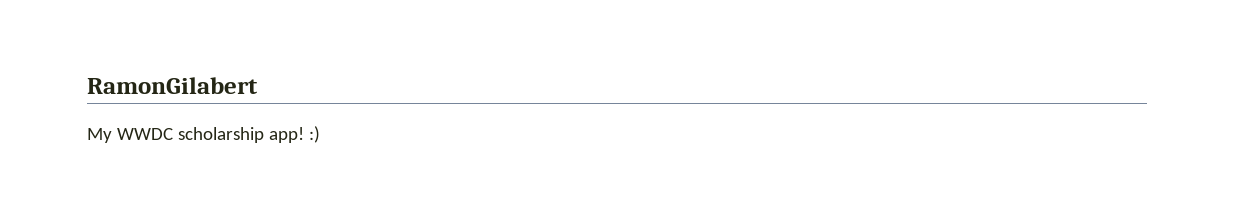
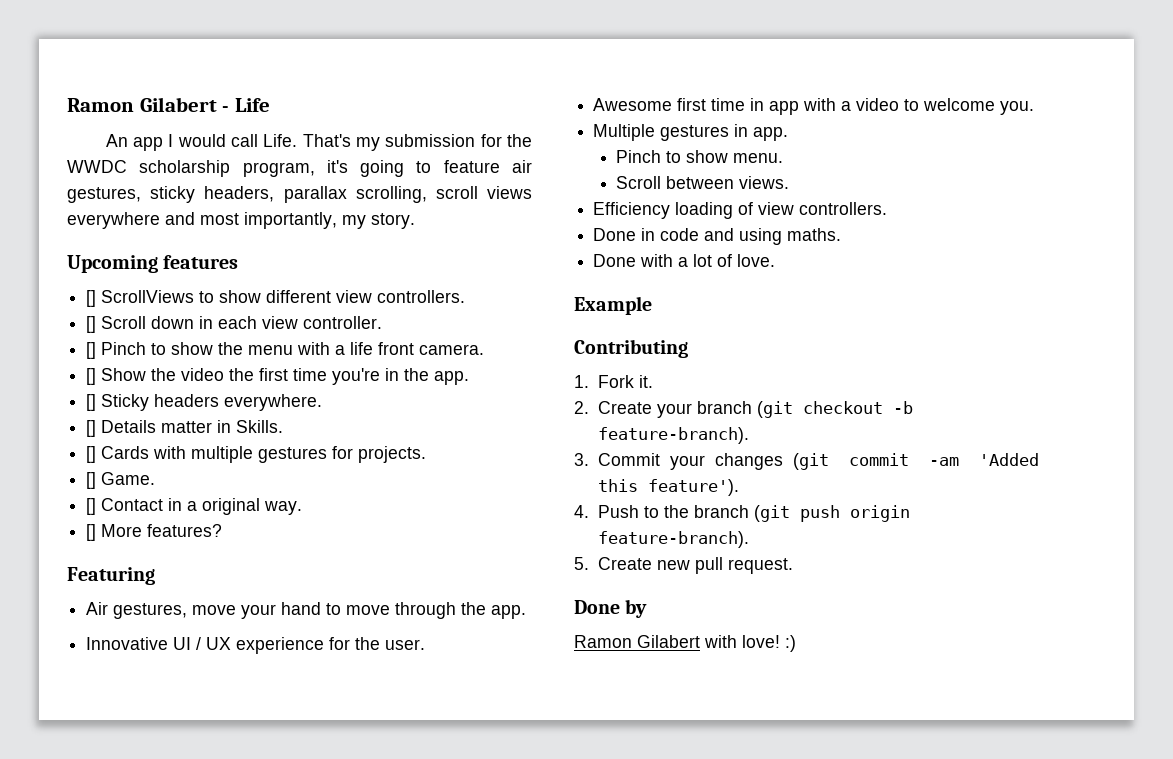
- RamonGilabert
- My WWDC scholarship app! :)
+ Ramon Gilabert - Life
+ An app I would call Life. That's my submission for the WWDC scholarship program, it's going to feature air gestures, sticky headers, parallax scrolling, scroll views everywhere and most importantly, my story.
+ Upcoming features
+ [] ScrollViews to show different view controllers.
+ [] Scroll down in each view controller.
+ [] Pinch to show the menu with a life front camera.
+ [] Show the video the first time you're in the app.
+ [] Sticky headers everywhere.
+ [] Details matter in Skills.
+ [] Cards with multiple gestures for projects.
+ [] Game.
+ [] Contact in a original way.
+ [] More features?
+ Featuring
+ Air gestures, move your hand to move through the app.
+ Innovative UI / UX experience for the user.
+ Awesome first time in app with a video to welcome you.
+ Multiple gestures in app.
+ Pinch to show menu.
+ Scroll between views.
+ Efficiency loading of view controllers.
+ Done in code and using maths.
+ Done with a lot of love.
+ Example
+ Contributing
+ 1. Fork it.
+ 2. Create your branch (git checkout -b feature-branch).
+ 3. Commit your changes (git commit -am 'Added this feature').
+ 4. Push to the branch (git push origin feature-branch).
+ 5. Create new pull request.
+ Done by
+ Ramon Gilabert with love! :)

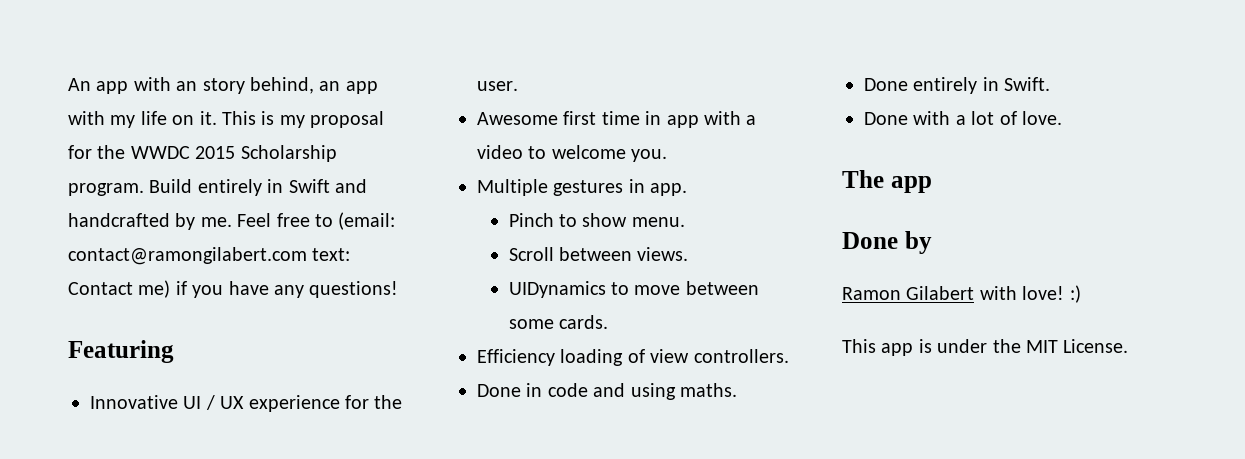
- Ramon Gilabert - Life
- An app I would call Life. That's my submission for the WWDC scholarship program, it's going to feature air gestures, sticky headers, parallax scrolling, scroll views everywhere and most importantly, my story.
- Upcoming features
- [] ScrollViews to show different view controllers.
- [] Scroll down in each view controller.
- [] Pinch to show the menu with a life front camera.
- [] Show the video the first time you're in the app.
- [] Sticky headers everywhere.
- [] Details matter in Skills.
- [] Cards with multiple gestures for projects.
- [] Game.
- [] Contact in a original way.
- [] More features?
+ An app with an story behind, an app with my life on it. This is my proposal for the WWDC 2015 Scholarship program. Build entirely in Swift and handcrafted by me. Feel free to (email: contact@ramongilabert.com text: Contact me) if you have any questions!
  Featuring
- Air gestures, move your hand to move through the app.
+ UIDynamics to move between some cards.
+ Done entirely in Swift.
- Example
- Contributing
- 1. Fork it.
- 2. Create your branch (git checkout -b feature-branch).
- 3. Commit your changes (git commit -am 'Added this feature').
- 4. Push to the branch (git push origin feature-branch).
- 5. Create new pull request.
+ The app
+ This app is under the MIT License.

